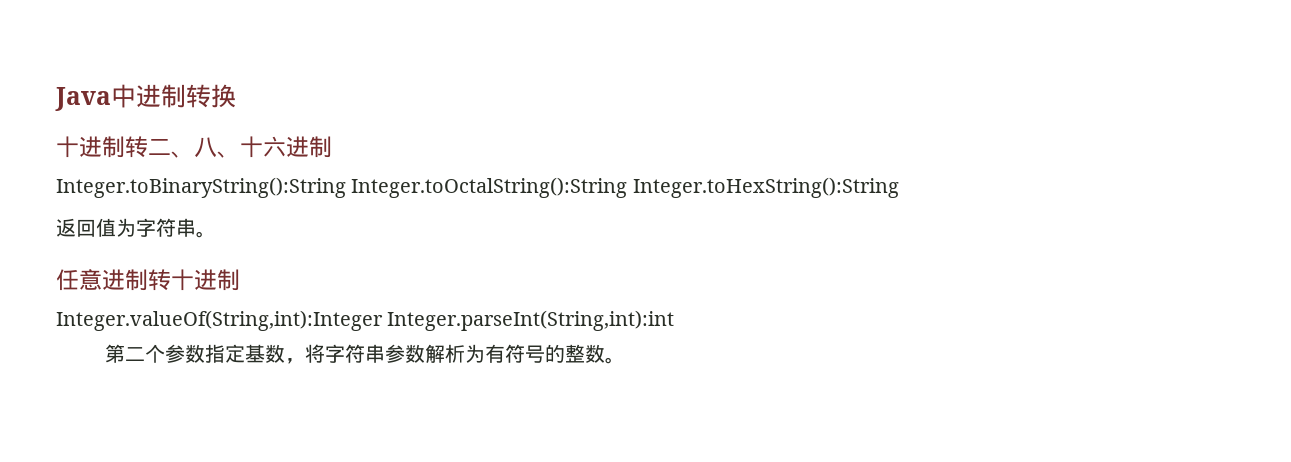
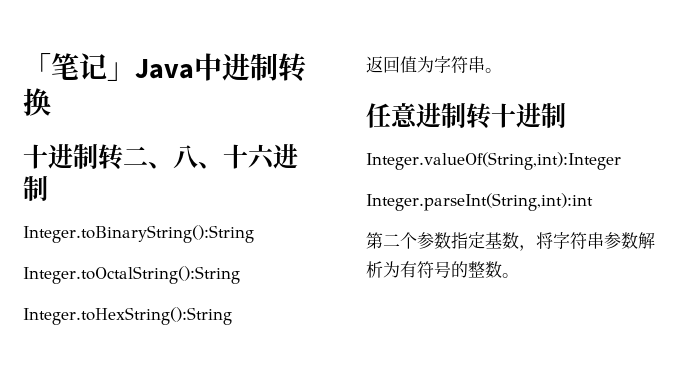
- Java中进制转换
+ 「笔记」Java中进制转换
- Integer.toBinaryString():String Integer.toOctalString():String Integer.toHexString():String
+ Integer.toBinaryString():String
+ Integer.toOctalString():String
+ Integer.toHexString():String
- Integer.valueOf(String,int):Integer Integer.parseInt(String,int):int
+ Integer.valueOf(String,int):Integer
+ Integer.parseInt(String,int):int

